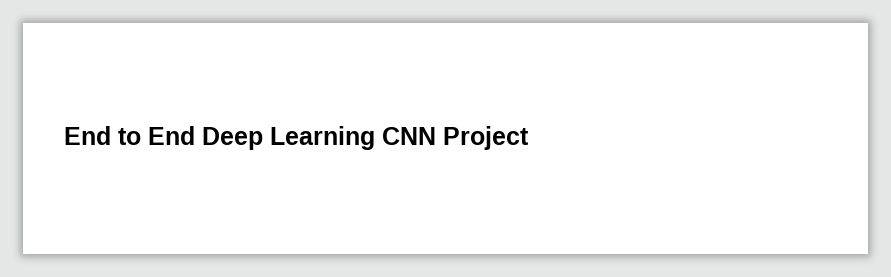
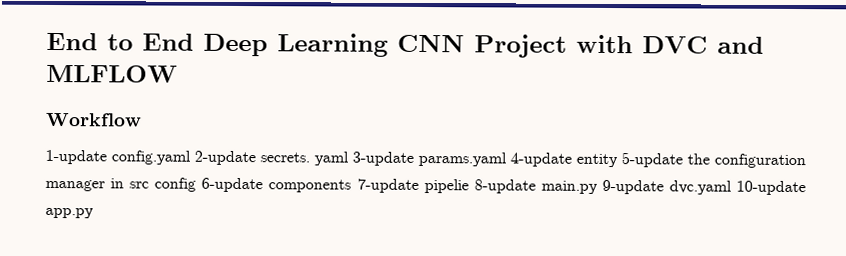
- End to End Deep Learning CNN Project
+ End to End Deep Learning CNN Project with DVC and MLFLOW
+ Workflow
+ 1-update config.yaml 2-update secrets. yaml 3-update params.yaml 4-update entity 5-update the configuration manager in src config 6-update components 7-update pipelie 8-update main.py 9-update dvc.yaml 10-update app.py

